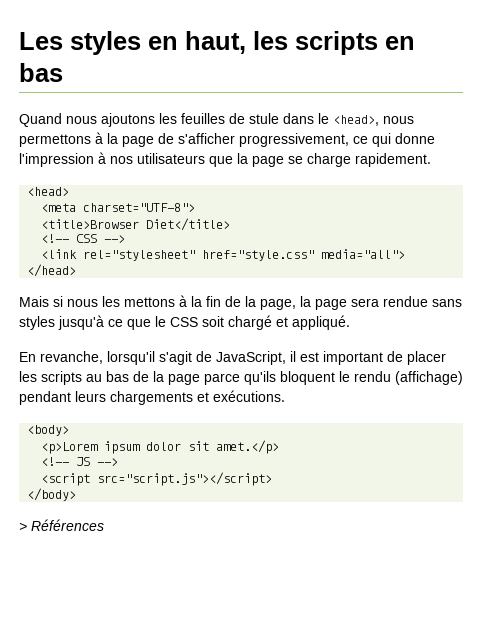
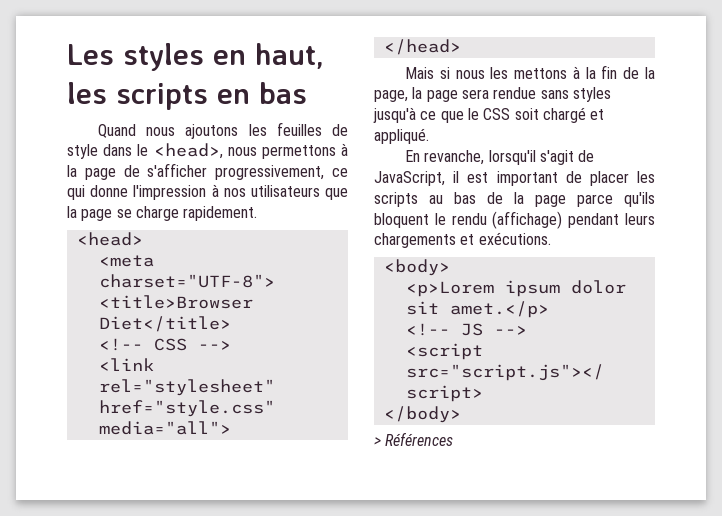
- Quand nous ajoutons les feuilles de stule dans le <head>, nous permettons à la page de s'afficher progressivement, ce qui donne l'impression à nos utilisateurs que la page se charge rapidement.
+ Quand nous ajoutons les feuilles de style dans le <head>, nous permettons à la page de s'afficher progressivement, ce qui donne l'impression à nos utilisateurs que la page se charge rapidement.

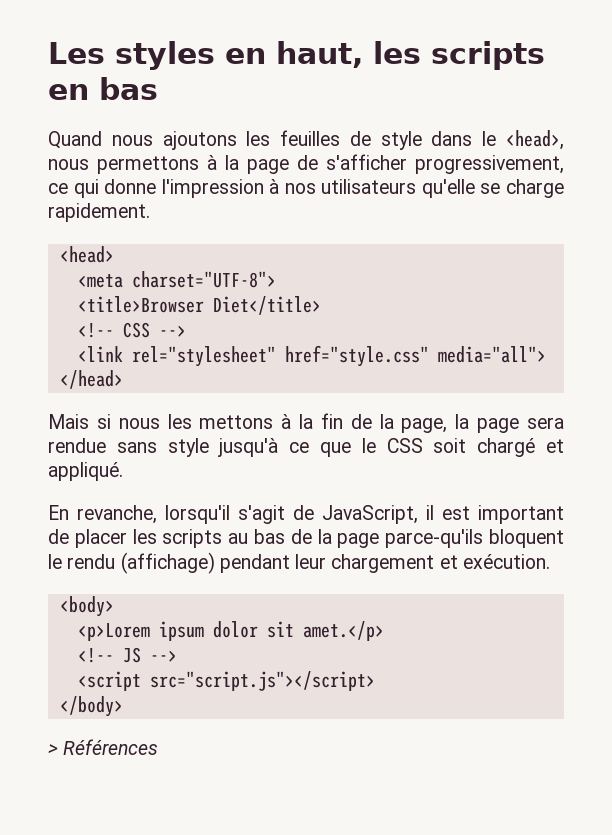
- Quand nous ajoutons les feuilles de style dans le <head>, nous permettons à la page de s'afficher progressivement, ce qui donne l'impression à nos utilisateurs que la page se charge rapidement.
+ Quand nous ajoutons les feuilles de style dans le <head>, nous permettons à la page de s'afficher progressivement, ce qui donne l'impression à nos utilisateurs qu'elle se charge rapidement.
- Mais si nous les mettons à la fin de la page, la page sera rendue sans styles jusqu'à ce que le CSS soit chargé et appliqué.
+ Mais si nous les mettons à la fin de la page, la page sera rendue sans style jusqu'à ce que le CSS soit chargé et appliqué.
- En revanche, lorsqu'il s'agit de JavaScript, il est important de placer les scripts au bas de la page parce qu'ils bloquent le rendu (affichage) pendant leurs chargements et exécutions.
+ En revanche, lorsqu'il s'agit de JavaScript, il est important de placer les scripts au bas de la page parce-qu'ils bloquent le rendu (affichage) pendant leur chargement et exécution.

